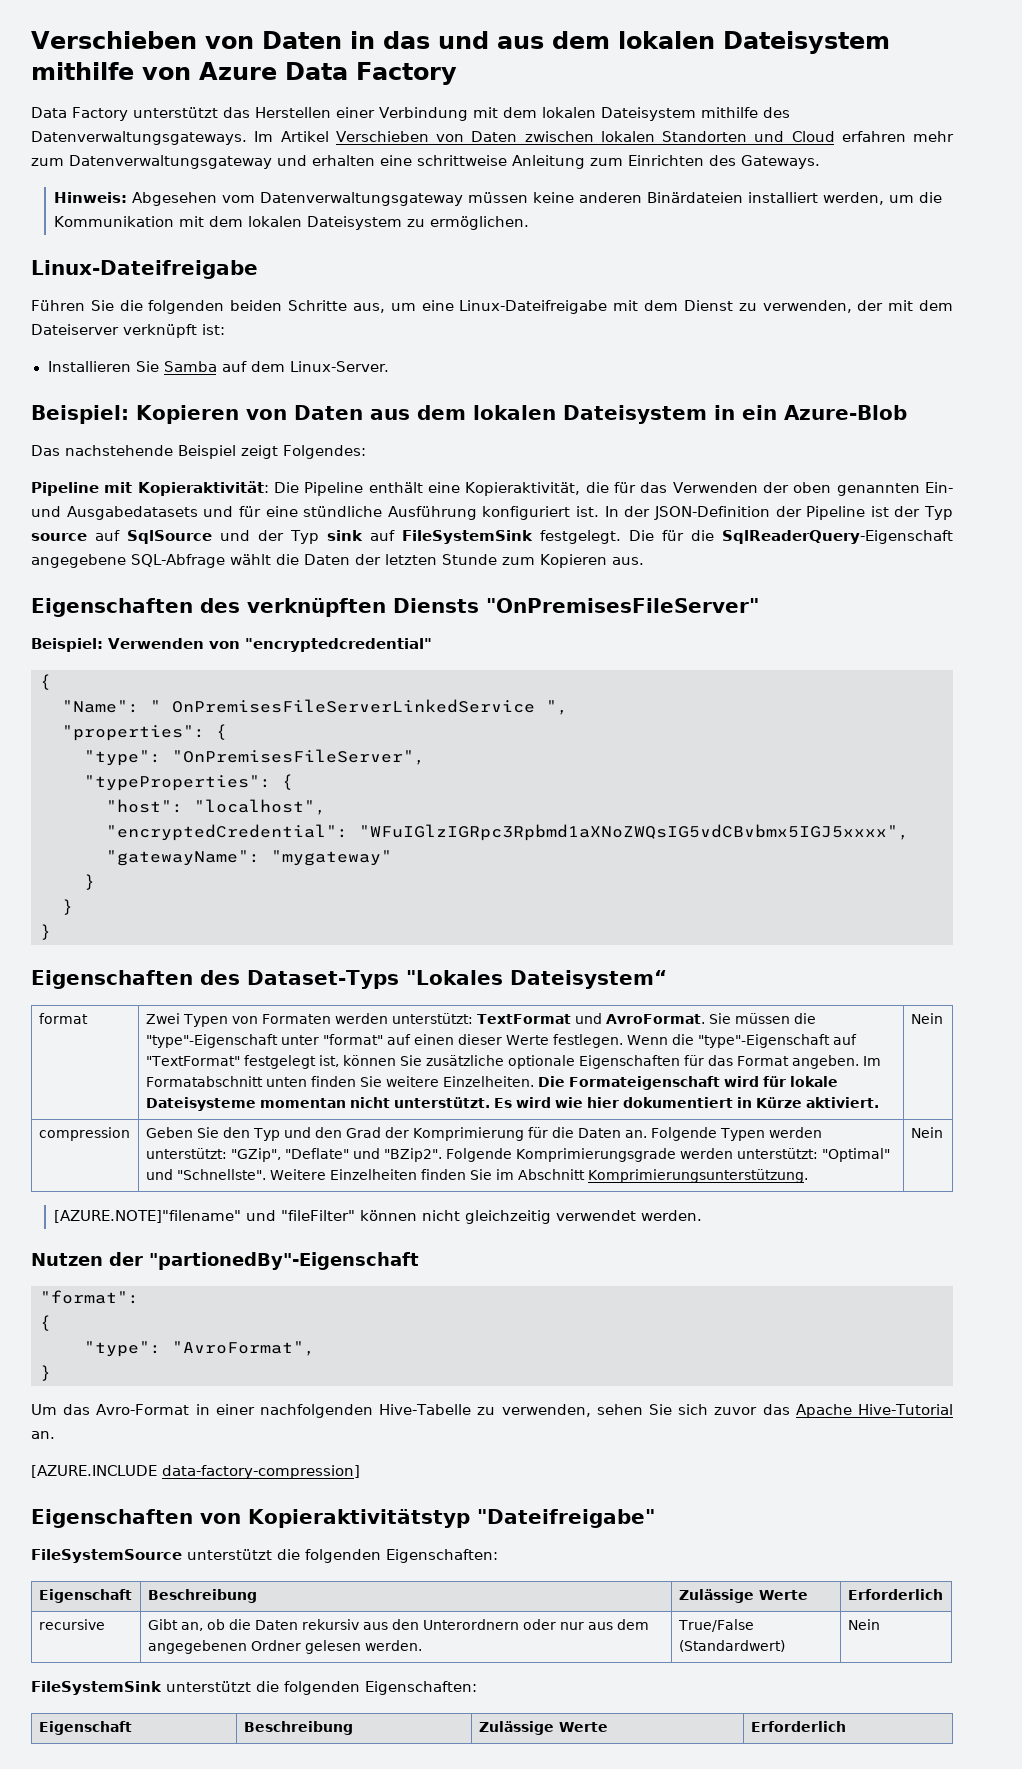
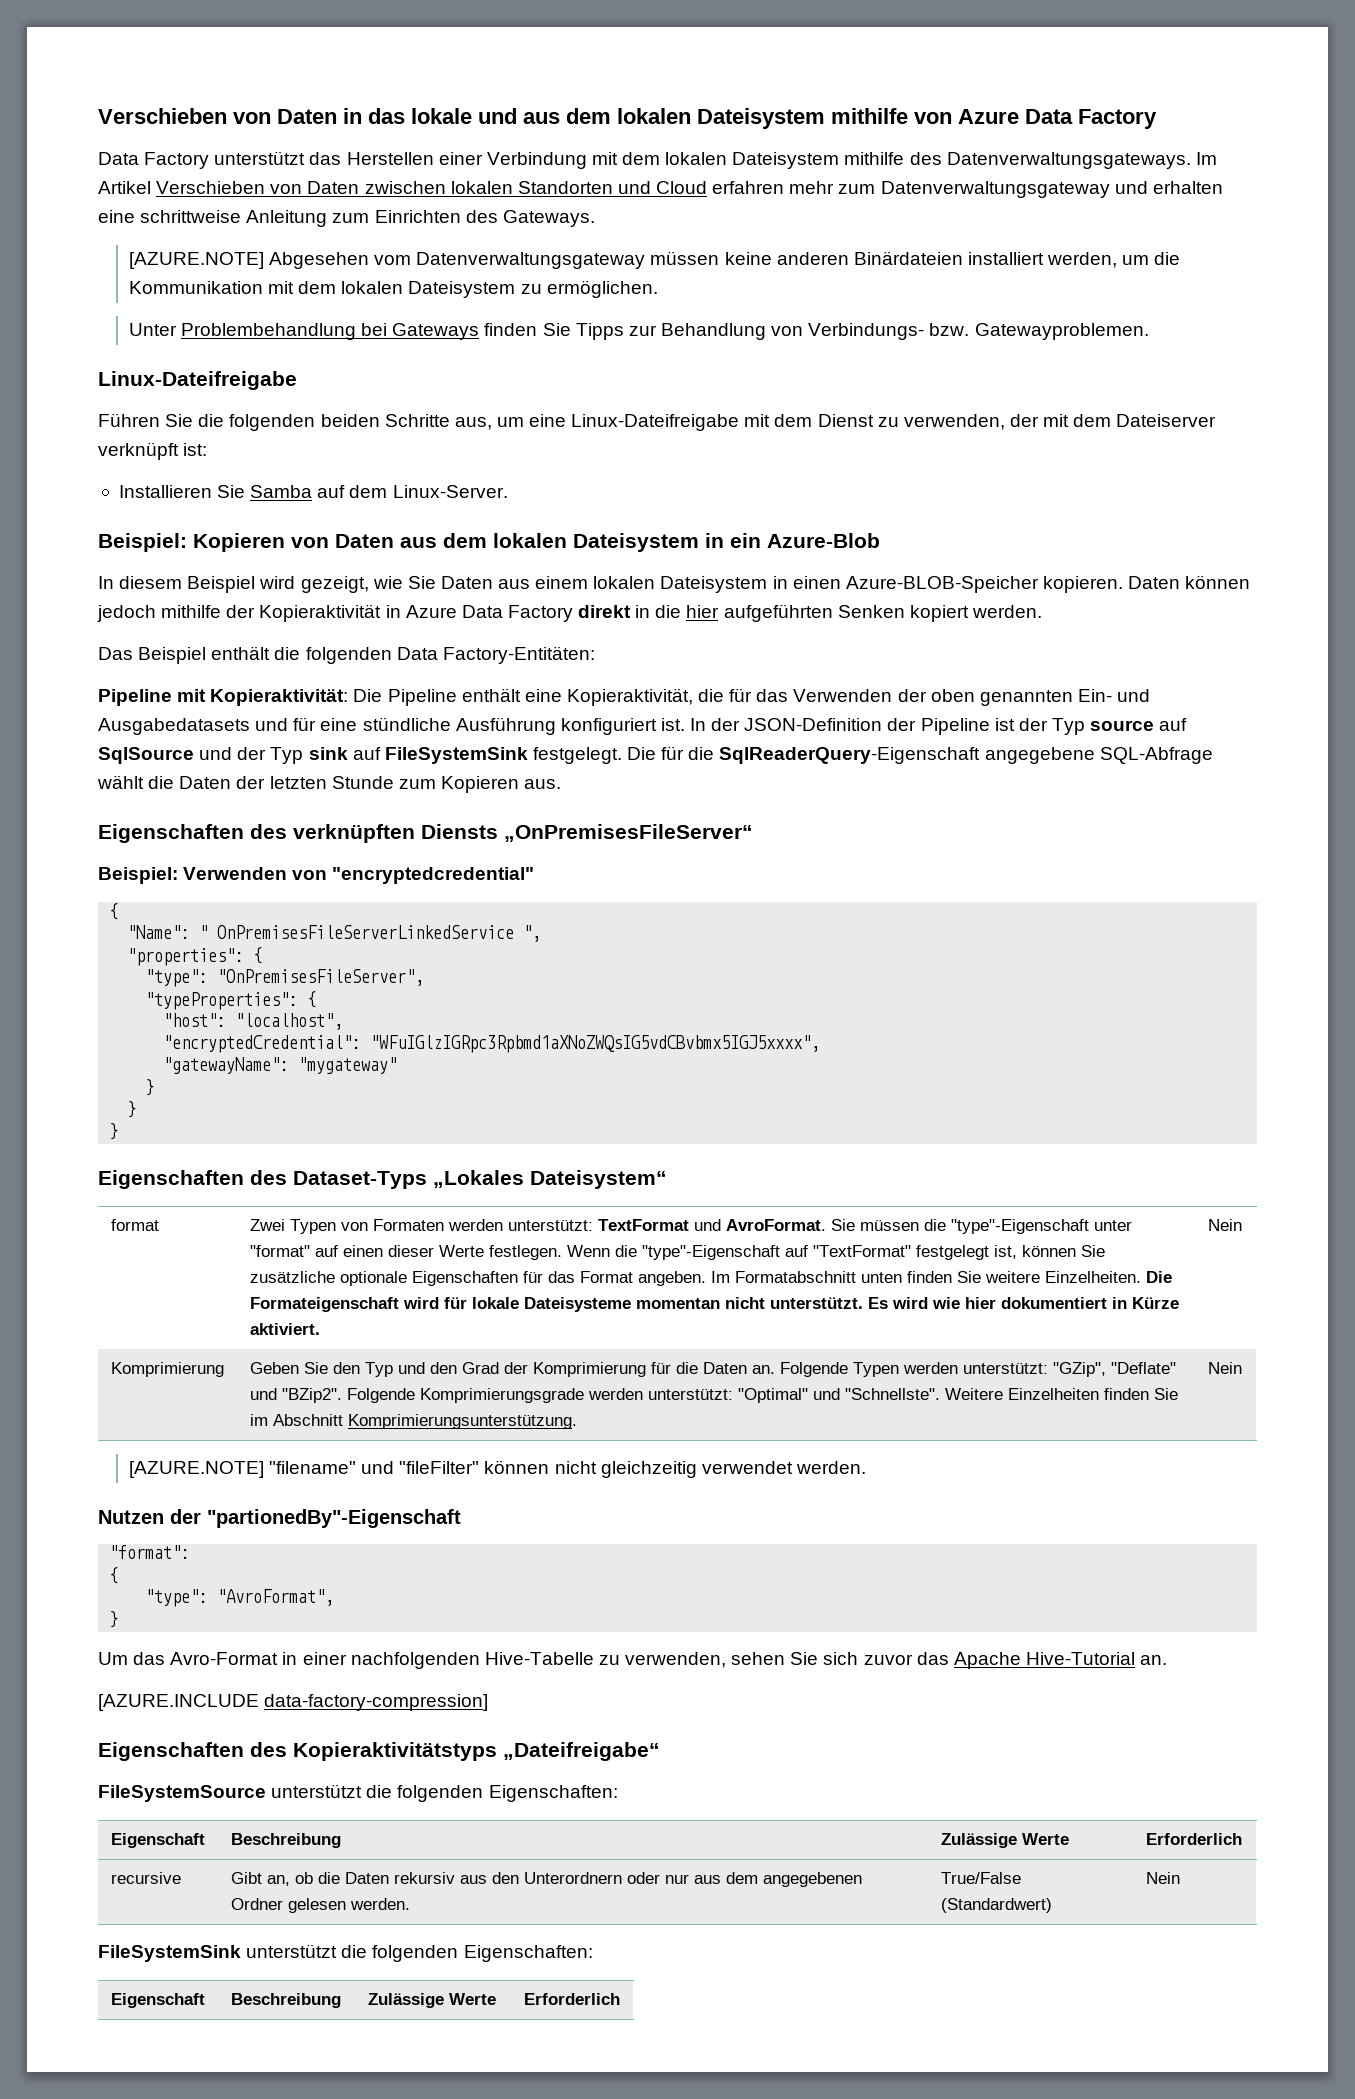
- Verschieben von Daten in das und aus dem lokalen Dateisystem mithilfe von Azure Data Factory
+ Verschieben von Daten in das lokale und aus dem lokalen Dateisystem mithilfe von Azure Data Factory
- Hinweis: Abgesehen vom Datenverwaltungsgateway müssen keine anderen Binärdateien installiert werden, um die Kommunikation mit dem lokalen Dateisystem zu ermöglichen.
+ [AZURE.NOTE] Abgesehen vom Datenverwaltungsgateway müssen keine anderen Binärdateien installiert werden, um die Kommunikation mit dem lokalen Dateisystem zu ermöglichen.
+ Unter Problembehandlung bei Gateways finden Sie Tipps zur Behandlung von Verbindungs- bzw. Gatewayproblemen.
- Das nachstehende Beispiel zeigt Folgendes:
+ In diesem Beispiel wird gezeigt, wie Sie Daten aus einem lokalen Dateisystem in einen Azure-BLOB-Speicher kopieren. Daten können jedoch mithilfe der Kopieraktivität in Azure Data Factory direkt in die hier aufgeführten Senken kopiert werden.
+ Das Beispiel enthält die folgenden Data Factory-Entitäten:
- Eigenschaften des verknüpften Diensts "OnPremisesFileServer"
+ Eigenschaften des verknüpften Diensts „OnPremisesFileServer“
- Eigenschaften des Dataset-Typs "Lokales Dateisystem“
+ Eigenschaften des Dataset-Typs „Lokales Dateisystem“
- compression | Geben Sie den Typ und den Grad der Komprimierung für die Daten an. Folgende Typen werden unterstützt: "GZip", "Deflate" und "BZip2". Folgende Komprimierungsgrade werden unterstützt: "Optimal" und "Schnellste". Weitere Einzelheiten finden Sie im Abschnitt Komprimierungsunterstützung. | Nein
+ Komprimierung | Geben Sie den Typ und den Grad der Komprimierung für die Daten an. Folgende Typen werden unterstützt: "GZip", "Deflate" und "BZip2". Folgende Komprimierungsgrade werden unterstützt: "Optimal" und "Schnellste". Weitere Einzelheiten finden Sie im Abschnitt Komprimierungsunterstützung. | Nein
- [AZURE.NOTE]"filename" und "fileFilter" können nicht gleichzeitig verwendet werden.
+ [AZURE.NOTE] "filename" und "fileFilter" können nicht gleichzeitig verwendet werden.
- Eigenschaften von Kopieraktivitätstyp "Dateifreigabe"
+ Eigenschaften des Kopieraktivitätstyps „Dateifreigabe“

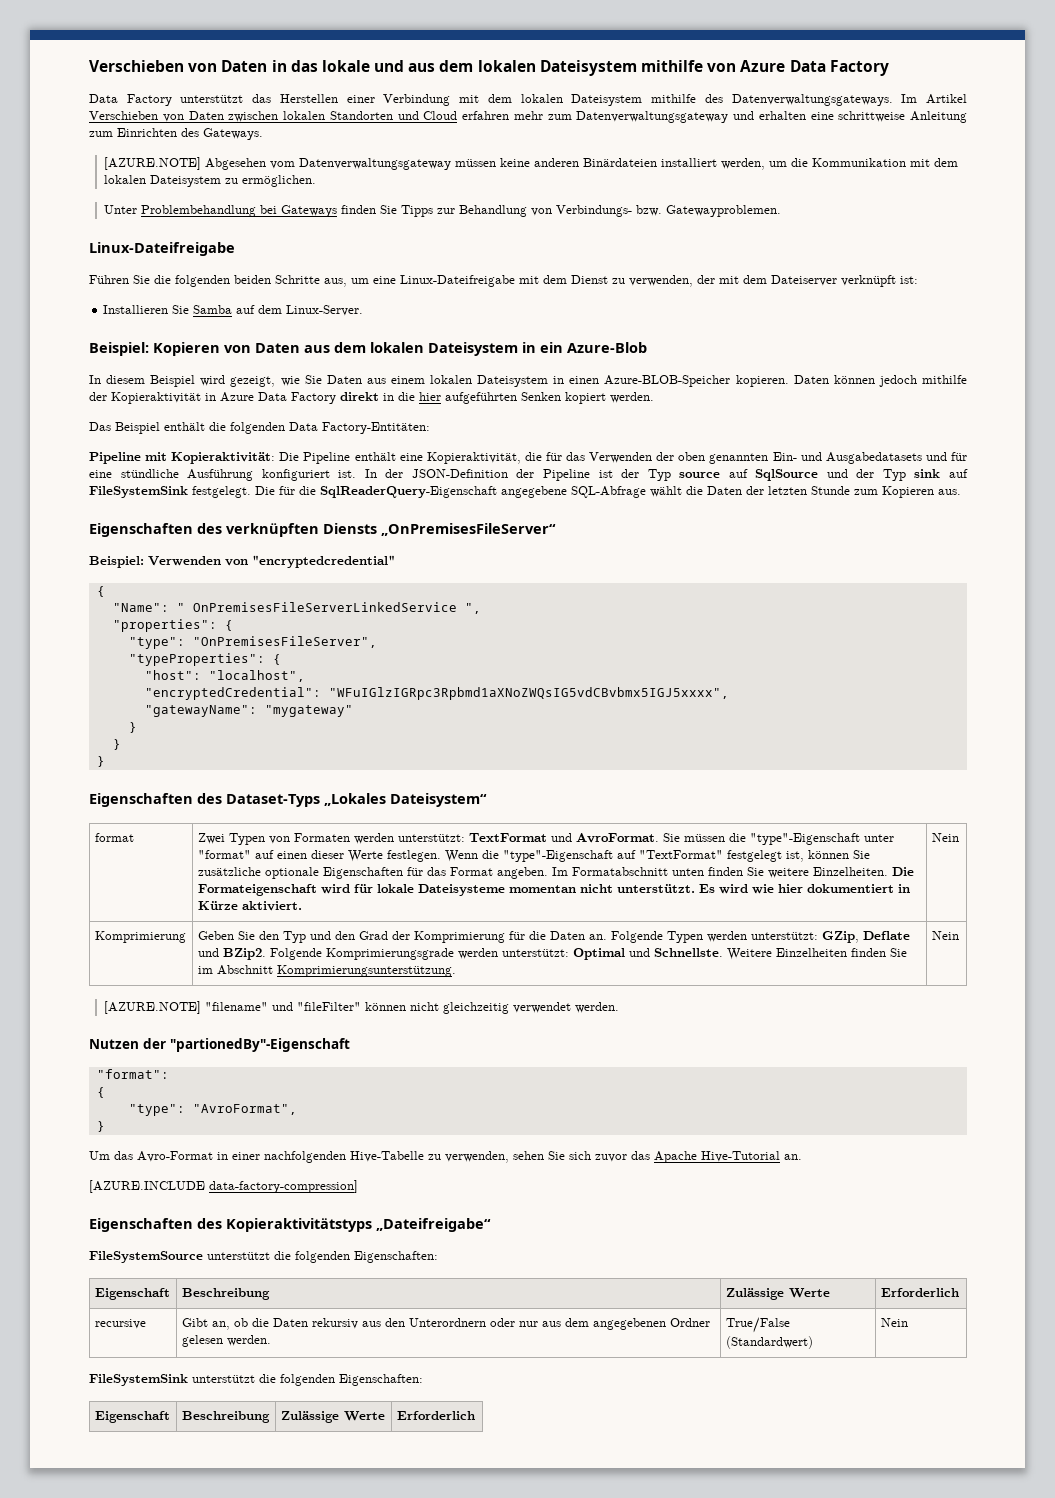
- Komprimierung | Geben Sie den Typ und den Grad der Komprimierung für die Daten an. Folgende Typen werden unterstützt: "GZip", "Deflate" und "BZip2". Folgende Komprimierungsgrade werden unterstützt: "Optimal" und "Schnellste". Weitere Einzelheiten finden Sie im Abschnitt Komprimierungsunterstützung. | Nein
+ Komprimierung | Geben Sie den Typ und den Grad der Komprimierung für die Daten an. Folgende Typen werden unterstützt: GZip, Deflate und BZip2. Folgende Komprimierungsgrade werden unterstützt: Optimal und Schnellste. Weitere Einzelheiten finden Sie im Abschnitt Komprimierungsunterstützung. | Nein

